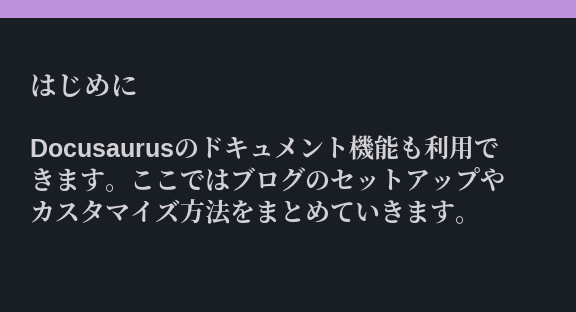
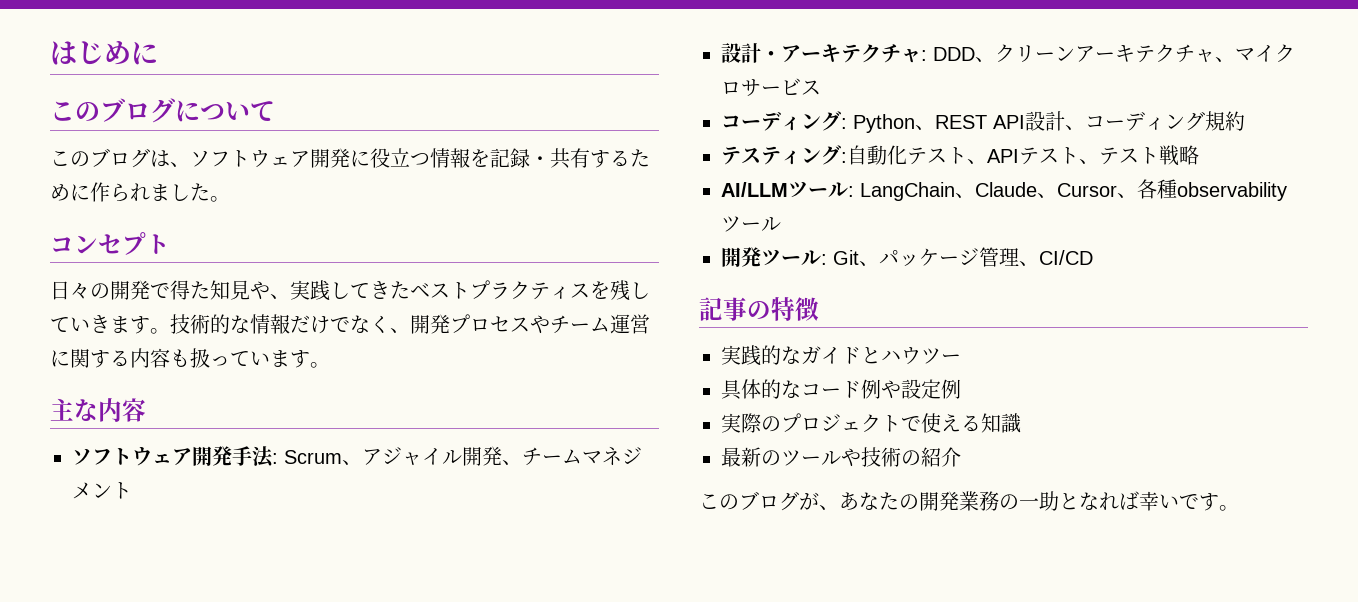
- Docusaurusのドキュメント機能も利用できます。ここではブログのセットアップやカスタマイズ方法をまとめていきます。
+ このブログについて
+ このブログは、ソフトウェア開発に役立つ情報を記録・共有するために作られました。
+ コンセプト
+ 日々の開発で得た知見や、実践してきたベストプラクティスを残していきます。技術的な情報だけでなく、開発プロセスやチーム運営に関する内容も扱っています。
+ 主な内容
+ ソフトウェア開発手法: Scrum、アジャイル開発、チームマネジメント
+ 設計・アーキテクチャ: DDD、クリーンアーキテクチャ、マイクロサービス
+ コーディング: Python、REST API設計、コーディング規約
+ テスティング:自動化テスト、APIテスト、テスト戦略
+ AI/LLMツール: LangChain、Claude、Cursor、各種observabilityツール
+ 開発ツール: Git、パッケージ管理、CI/CD
+ 記事の特徴
+ 実践的なガイドとハウツー
+ 具体的なコード例や設定例
+ 実際のプロジェクトで使える知識
+ 最新のツールや技術の紹介
+ このブログが、あなたの開発業務の一助となれば幸いです。

